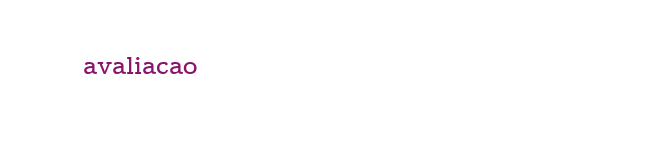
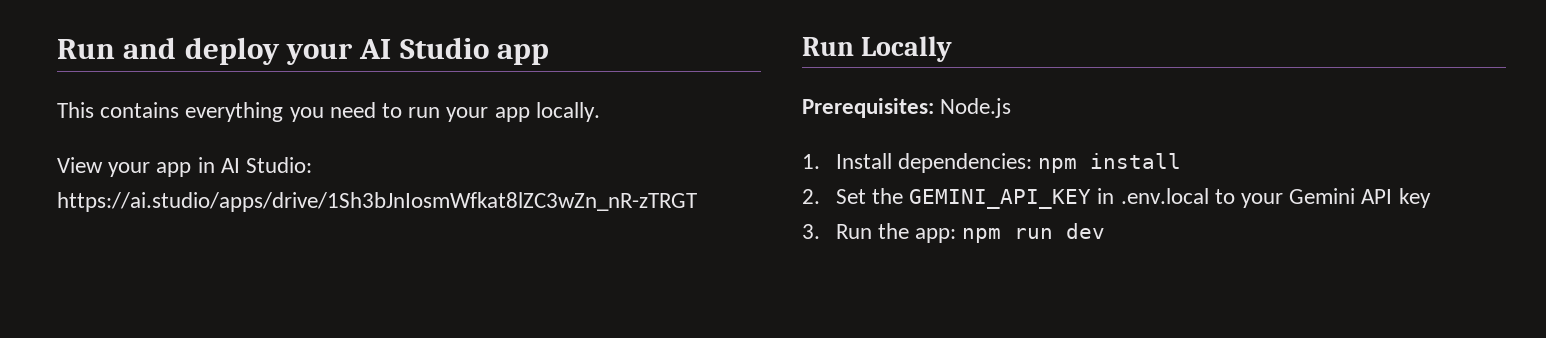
- avaliacao
+ Run and deploy your AI Studio app
+ This contains everything you need to run your app locally.
+ View your app in AI Studio: https://ai.studio/apps/drive/1Sh3bJnIosmWfkat8lZC3wZn_nR-zTRGT
+ Run Locally
+ Prerequisites: Node.js
+ 1. Install dependencies: npm install
+ 2. Set the GEMINI_API_KEY in .env.local to your Gemini API key
+ 3. Run the app: npm run dev

